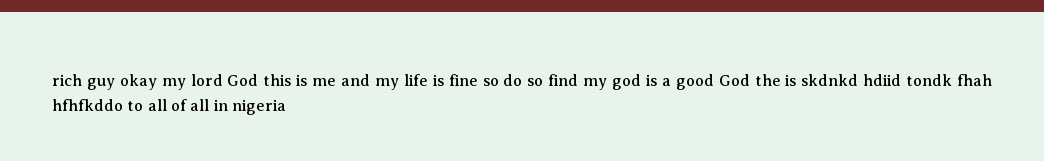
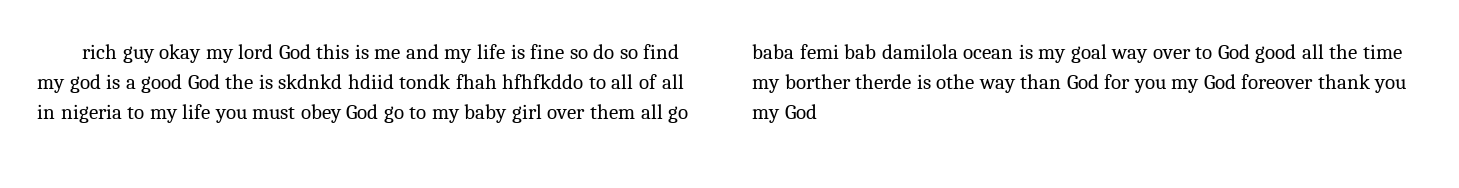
- rich guy okay my lord God this is me and my life is fine so do so find my god is a good God the is skdnkd hdiid tondk fhah hfhfkddo to all of all in nigeria
+ rich guy okay my lord God this is me and my life is fine so do so find my god is a good God the is skdnkd hdiid tondk fhah hfhfkddo to all of all in nigeria to my life you must obey God go to my baby girl over them all go baba femi bab damilola ocean is my goal way over to God good all the time my borther therde is othe way than God for you my God foreover thank you my God

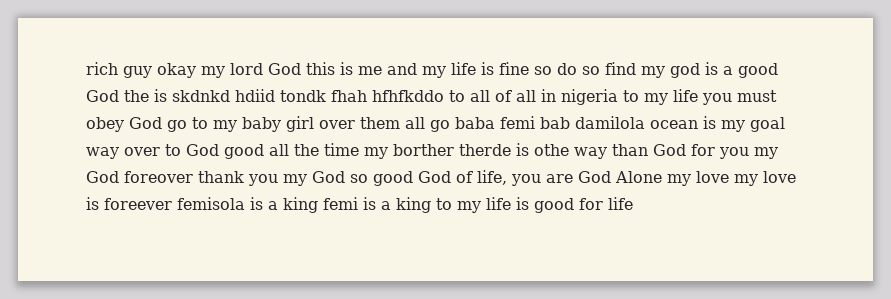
- rich guy okay my lord God this is me and my life is fine so do so find my god is a good God the is skdnkd hdiid tondk fhah hfhfkddo to all of all in nigeria to my life you must obey God go to my baby girl over them all go baba femi bab damilola ocean is my goal way over to God good all the time my borther therde is othe way than God for you my God foreover thank you my God
+ rich guy okay my lord God this is me and my life is fine so do so find my god is a good God the is skdnkd hdiid tondk fhah hfhfkddo to all of all in nigeria to my life you must obey God go to my baby girl over them all go baba femi bab damilola ocean is my goal way over to God good all the time my borther therde is othe way than God for you my God foreover thank you my God so good God of life, you are God Alone my love my love is foreever femisola is a king femi is a king to my life is good for life

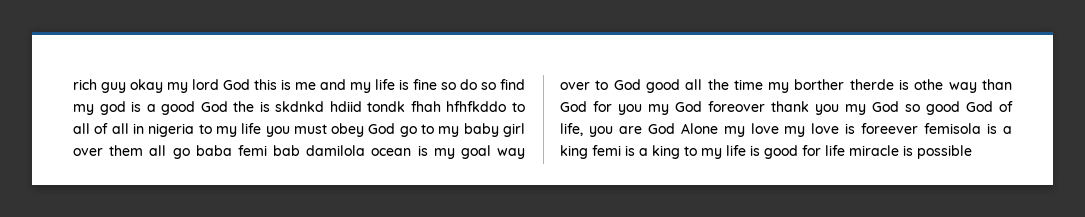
- rich guy okay my lord God this is me and my life is fine so do so find my god is a good God the is skdnkd hdiid tondk fhah hfhfkddo to all of all in nigeria to my life you must obey God go to my baby girl over them all go baba femi bab damilola ocean is my goal way over to God good all the time my borther therde is othe way than God for you my God foreover thank you my God so good God of life, you are God Alone my love my love is foreever femisola is a king femi is a king to my life is good for life
+ rich guy okay my lord God this is me and my life is fine so do so find my god is a good God the is skdnkd hdiid tondk fhah hfhfkddo to all of all in nigeria to my life you must obey God go to my baby girl over them all go baba femi bab damilola ocean is my goal way over to God good all the time my borther therde is othe way than God for you my God foreover thank you my God so good God of life, you are God Alone my love my love is foreever femisola is a king femi is a king to my life is good for life miracle is possible

